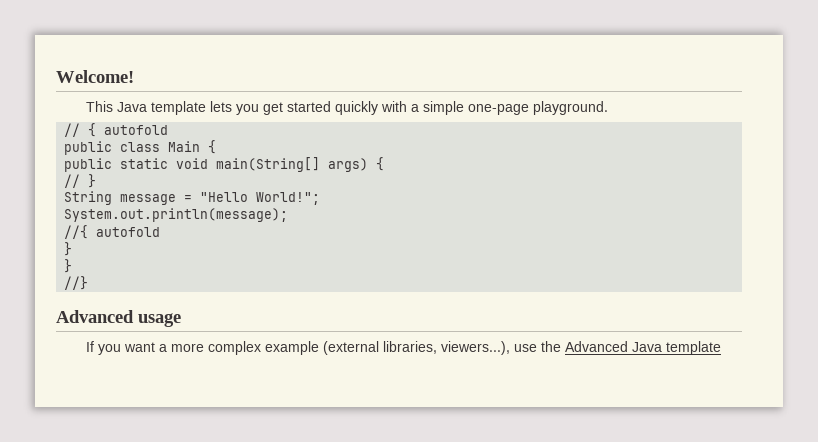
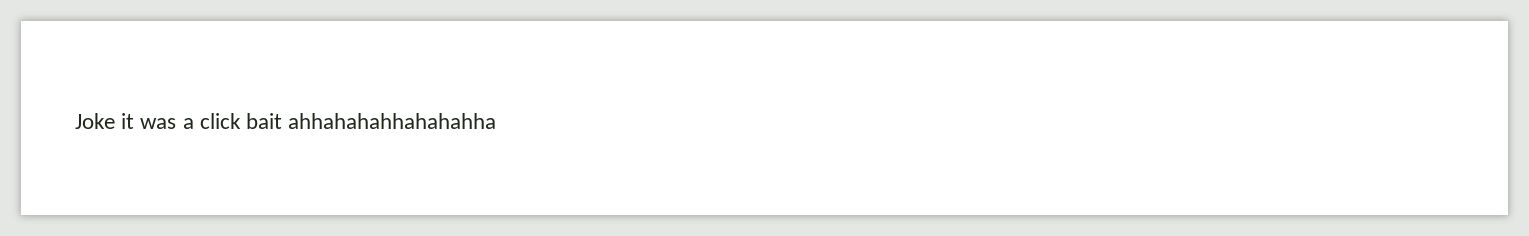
- Welcome!
- This Java template lets you get started quickly with a simple one-page playground.
- // { autofold
- public class Main {
- public static void main(String[] args) {
- // }
- String message = "Hello World!";
- System.out.println(message);
- //{ autofold
- }
- }
- //}
- Advanced usage
- If you want a more complex example (external libraries, viewers...), use the Advanced Java template
+ Joke it was a click bait ahhahahahhahahahha

